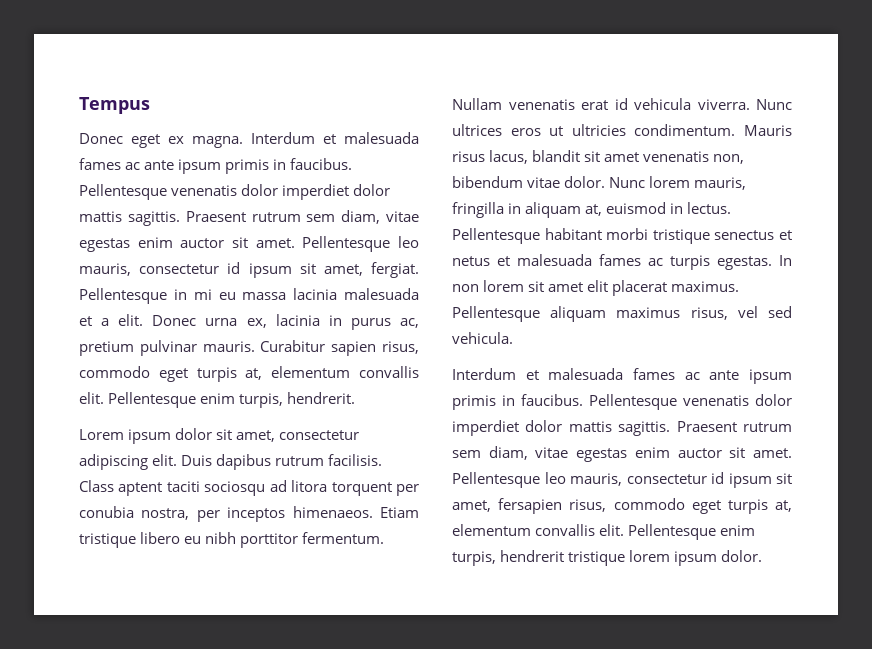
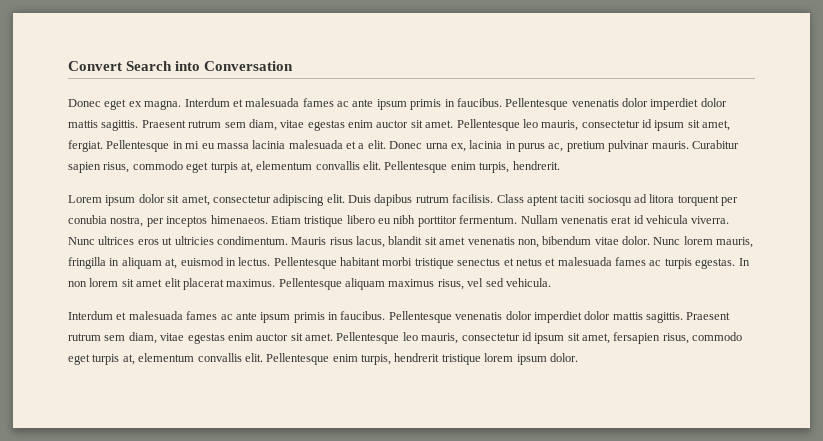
- Tempus
+ Convert Search into Conversation

